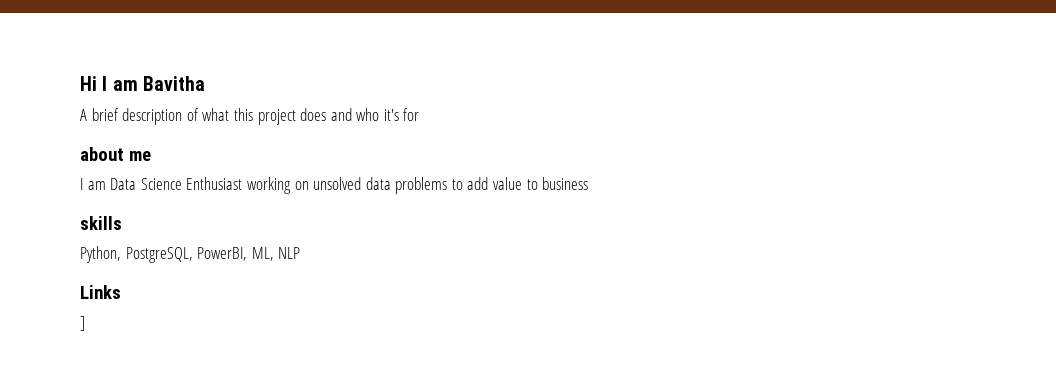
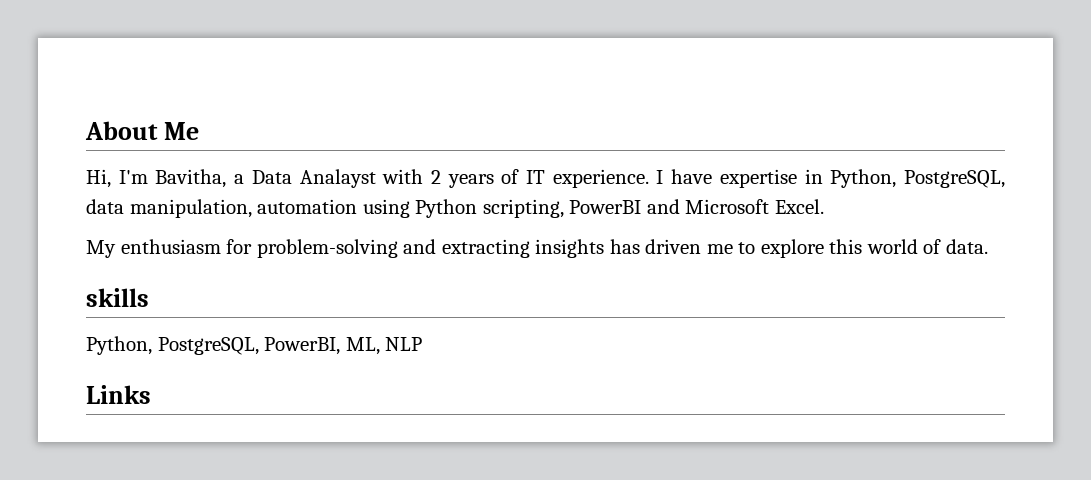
- Hi I am Bavitha
- A brief description of what this project does and who it's for
- about me
- I am Data Science Enthusiast working on unsolved data problems to add value to business
+ About Me
+ Hi, I'm Bavitha, a Data Analayst with 2 years of IT experience. I have expertise in Python, PostgreSQL, data manipulation, automation using Python scripting, PowerBI and Microsoft Excel.
+ My enthusiasm for problem-solving and extracting insights has driven me to explore this world of data.
- ]

